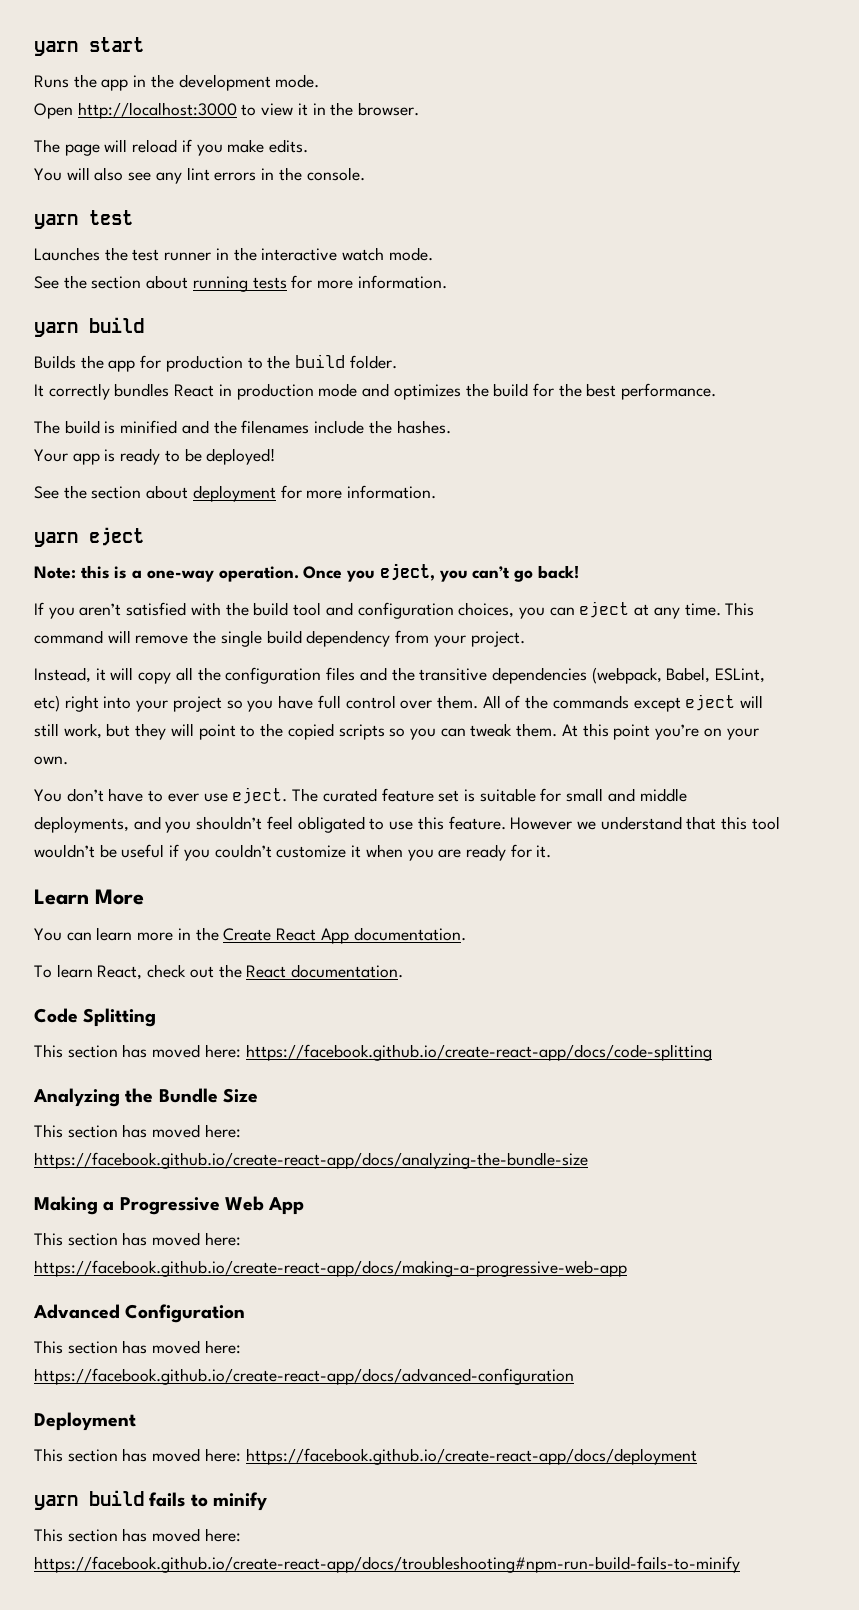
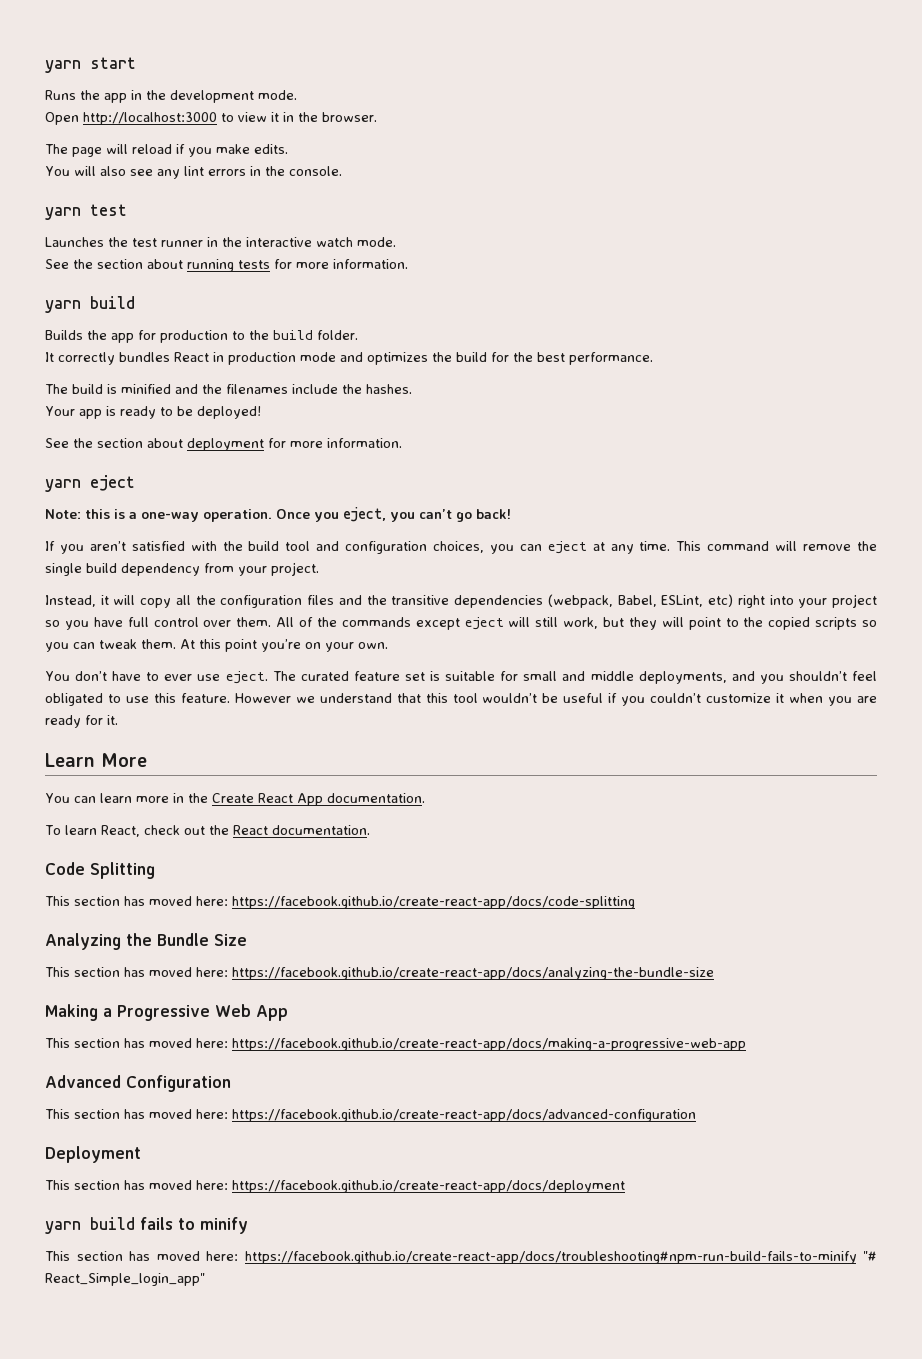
- This section has moved here: https://facebook.github.io/create-react-app/docs/troubleshooting#npm-run-build-fails-to-minify
+ This section has moved here: https://facebook.github.io/create-react-app/docs/troubleshooting#npm-run-build-fails-to-minify "# React_Simple_login_app"

